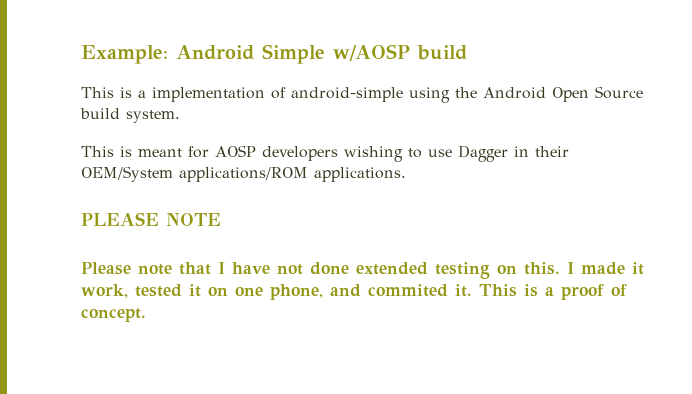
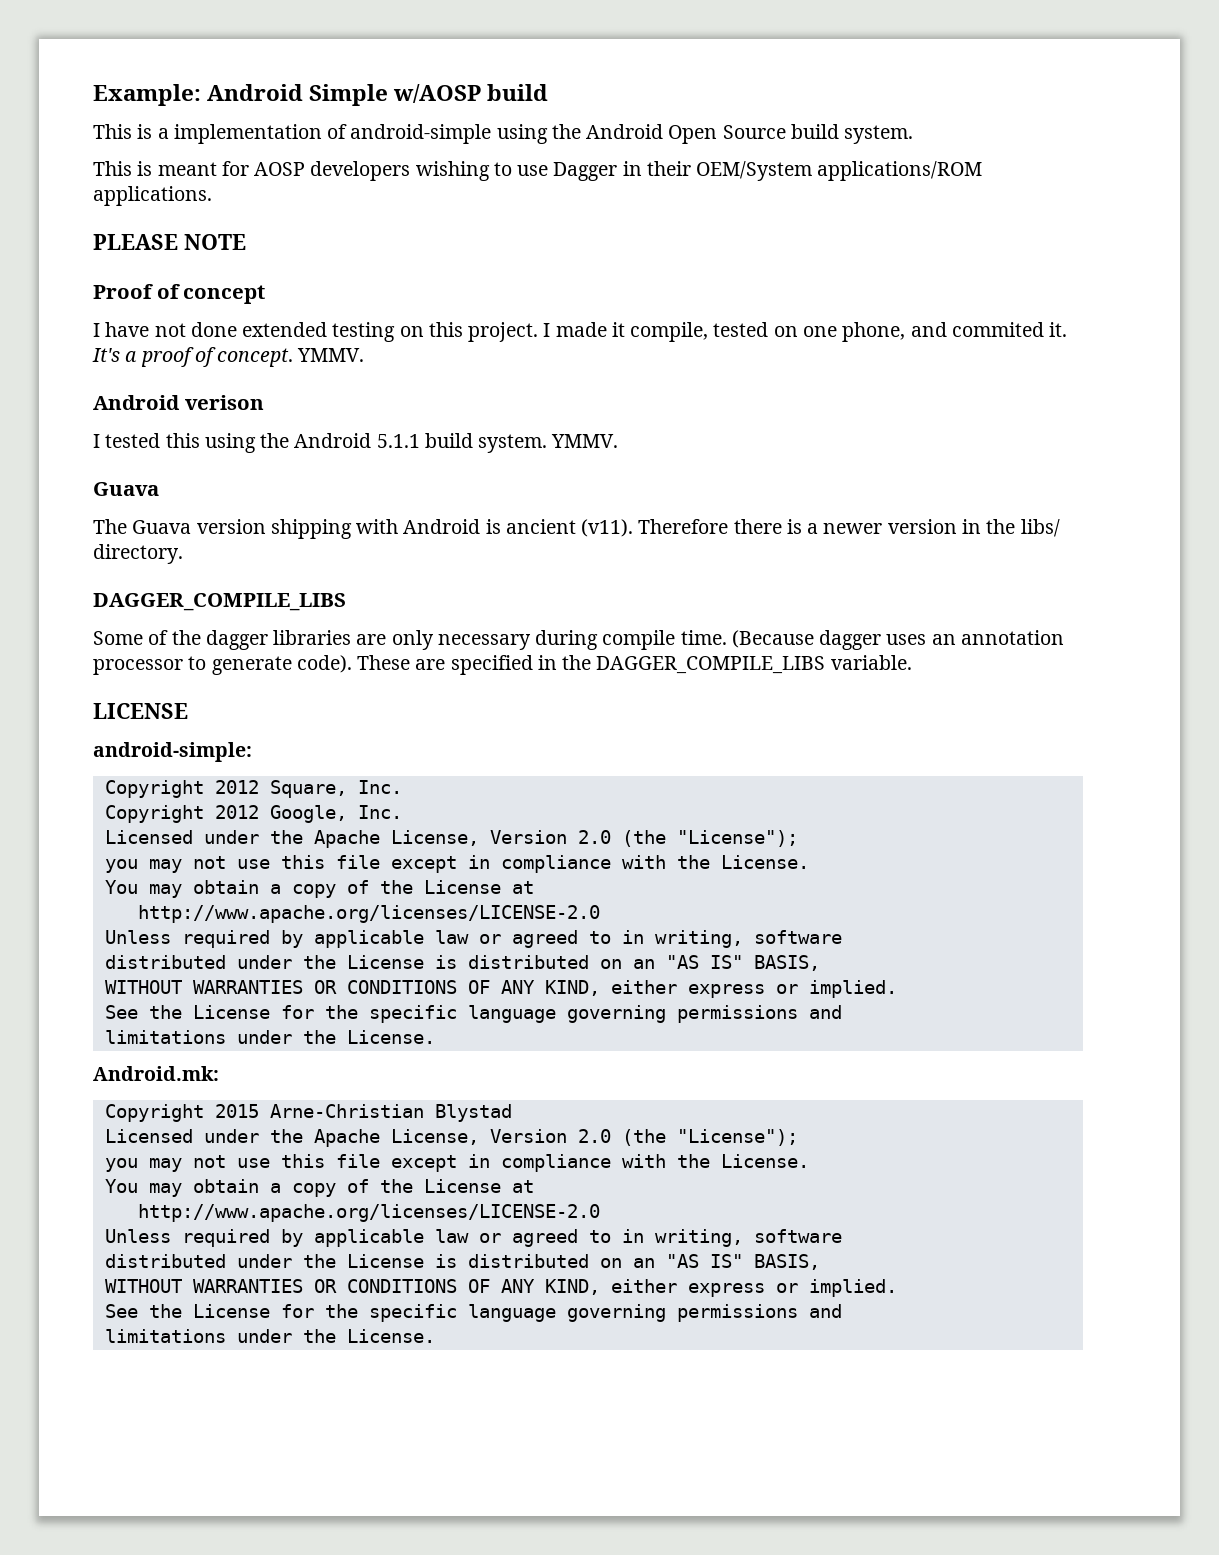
- Please note that I have not done extended testing on this.
+ Proof of concept
+ I have not done extended testing on this project.
- I made it work, tested it on one phone, and commited it.
+ I made it compile, tested on one phone, and commited it.
- This is a proof of concept.
+ It's a proof of concept. YMMV.
+ Android verison
+ I tested this using the Android 5.1.1 build system. YMMV.
+ Guava
+ The Guava version shipping with Android is ancient (v11). Therefore there is a newer version in the libs/ directory.
+ DAGGER_COMPILE_LIBS
+ Some of the dagger libraries are only necessary during compile time. (Because dagger uses an annotation processor to generate code). These are specified in the DAGGER_COMPILE_LIBS variable.
+ LICENSE
+ android-simple:
+ Copyright 2012 Square, Inc.
+ Copyright 2012 Google, Inc.
+ Licensed under the Apache License, Version 2.0 (the "License");
+ you may not use this file except in compliance with the License.
+ You may obtain a copy of the License at
+ http://www.apache.org/licenses/LICENSE-2.0
+ Unless required by applicable law or agreed to in writing, software
+ distributed under the License is distributed on an "AS IS" BASIS,
+ WITHOUT WARRANTIES OR CONDITIONS OF ANY KIND, either express or implied.
+ See the License for the specific language governing permissions and
+ limitations under the License.
+ Android.mk:
+ Copyright 2015 Arne-Christian Blystad
+ Licensed under the Apache License, Version 2.0 (the "License");
+ you may not use this file except in compliance with the License.
+ You may obtain a copy of the License at
+ http://www.apache.org/licenses/LICENSE-2.0
+ Unless required by applicable law or agreed to in writing, software
+ distributed under the License is distributed on an "AS IS" BASIS,
+ WITHOUT WARRANTIES OR CONDITIONS OF ANY KIND, either express or implied.
+ See the License for the specific language governing permissions and
+ limitations under the License.

